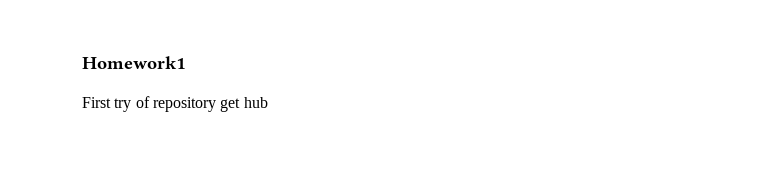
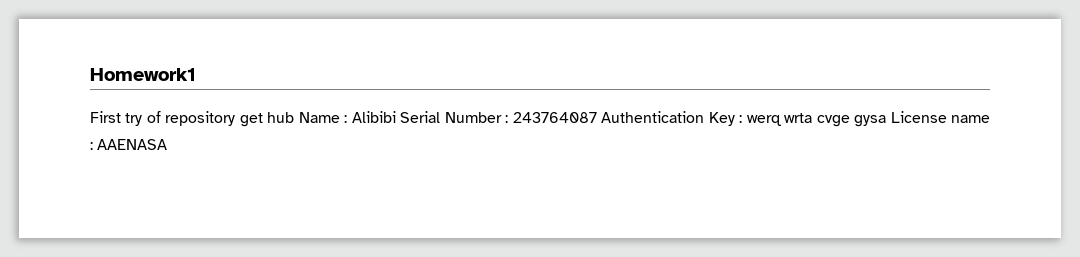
- First try of repository get hub
+ First try of repository get hub Name : Alibibi Serial Number : 243764087 Authentication Key : werq wrta cvge gysa License name : AAENASA

